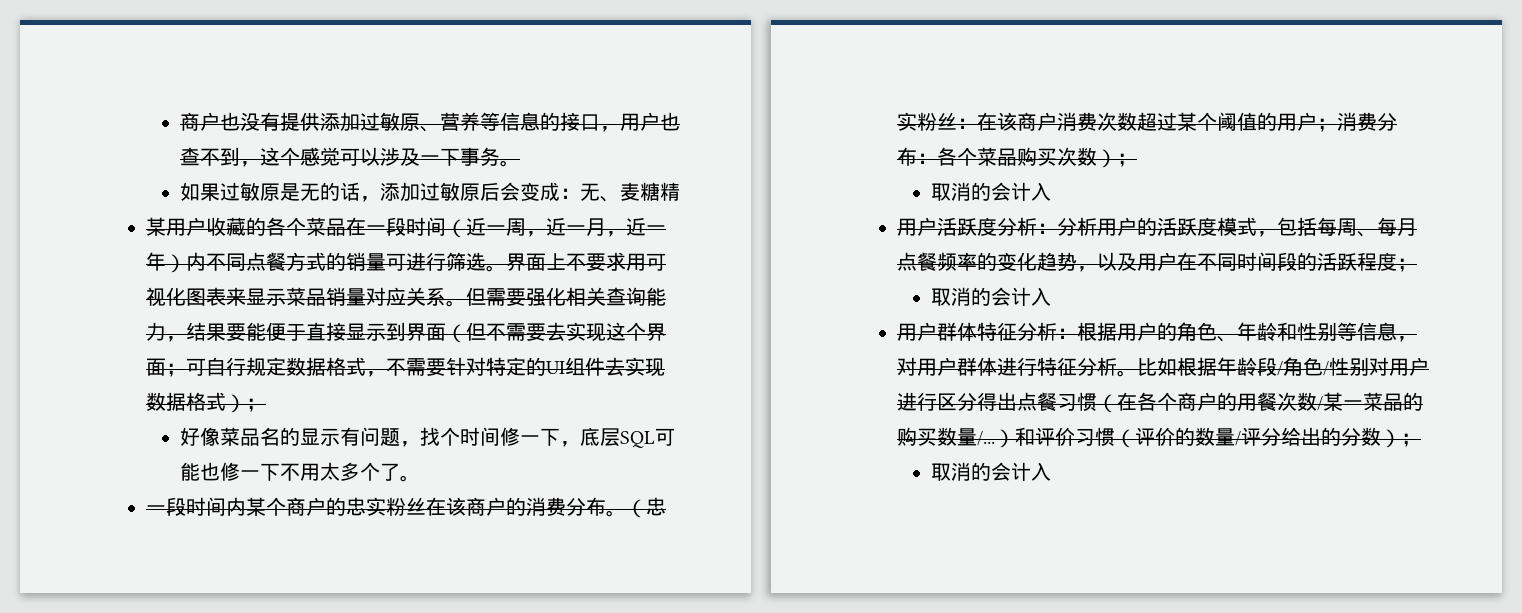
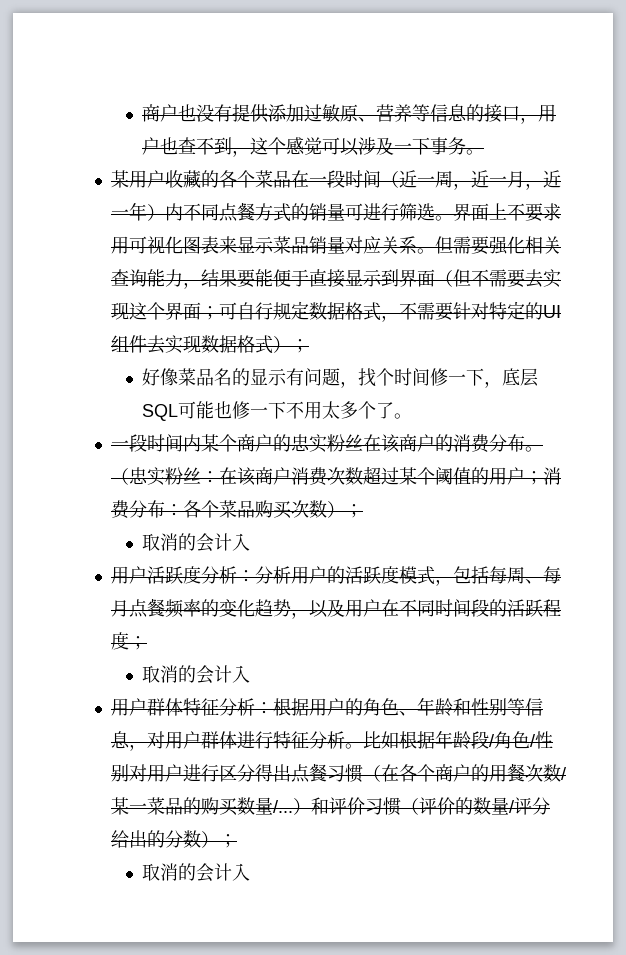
- 如果过敏原是无的话，添加过敏原后会变成：无、麦糖精

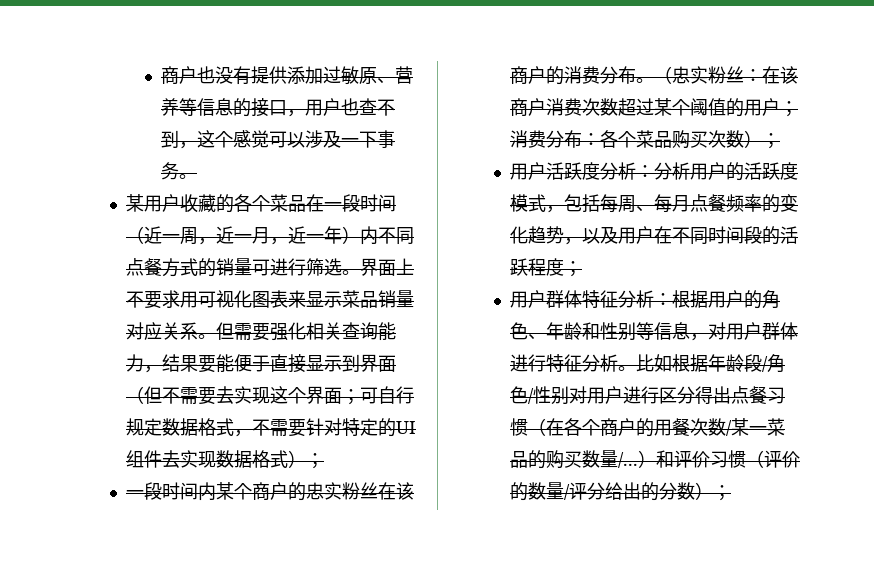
- 好像菜品名的显示有问题，找个时间修一下，底层SQL可能也修一下不用太多个了。
  （忠实粉丝：在该商户消费次数超过某个阈值的用户；消费分布：各个菜品购买次数）；
- 取消的会计入
  用户活跃度分析：分析用户的活跃度模式，包括每周、每月点餐频率的变化趋势，以及用户在不同时间段的活跃程度；
- 取消的会计入
  比如根据年龄段/角色/性别对用户进行区分得出点餐习惯（在各个商户的用餐次数/某一菜品的购买数量/...）和评价习惯（评价的数量/评分给出的分数）；
- 取消的会计入

